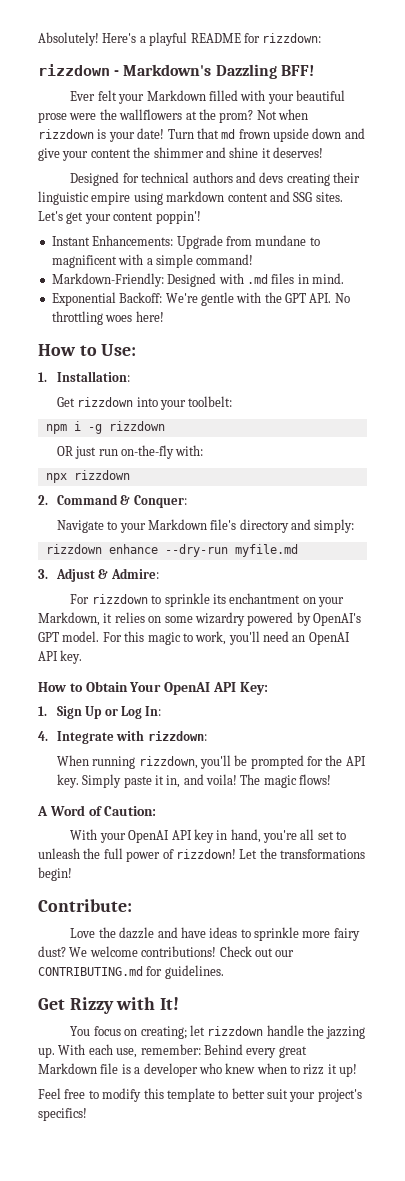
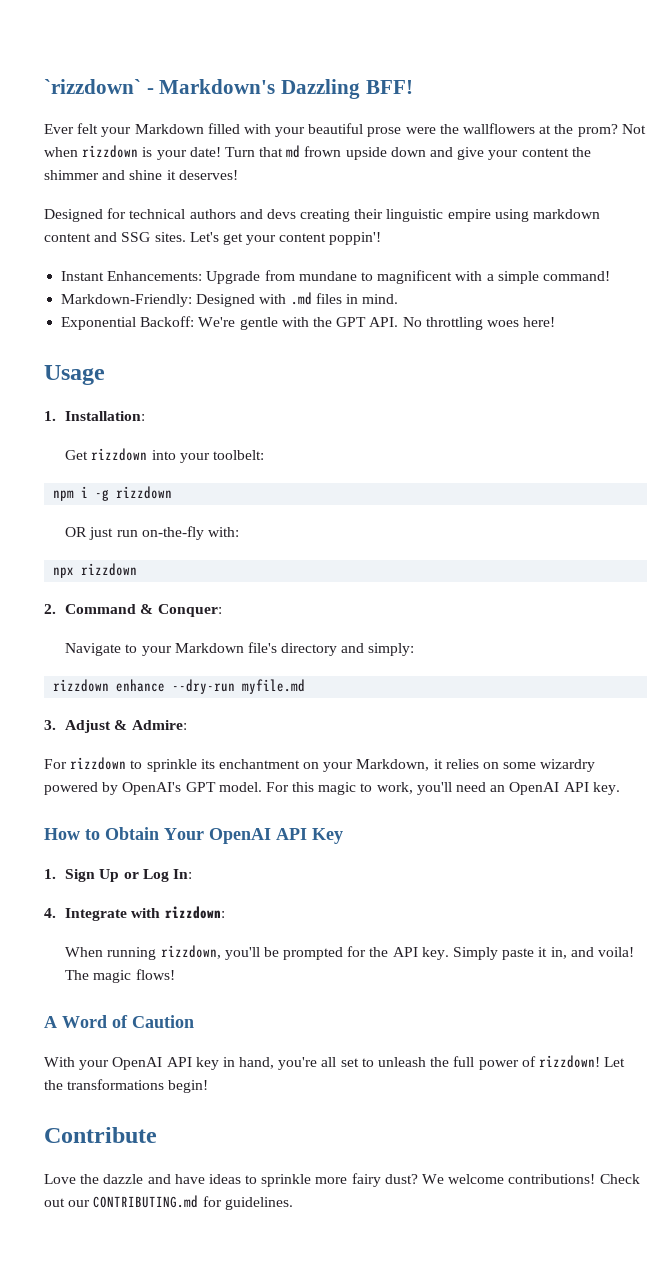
- Absolutely! Here's a playful README for rizzdown:
- rizzdown - Markdown's Dazzling BFF!
+ `rizzdown` - Markdown's Dazzling BFF!
- How to Use:
+ Usage
- How to Obtain Your OpenAI API Key:
+ How to Obtain Your OpenAI API Key
- A Word of Caution:
+ A Word of Caution
- Contribute:
+ Contribute
- Get Rizzy with It!
- You focus on creating; let rizzdown handle the jazzing up. With each use, remember: Behind every great Markdown file is a developer who knew when to rizz it up!
- Feel free to modify this template to better suit your project's specifics!

